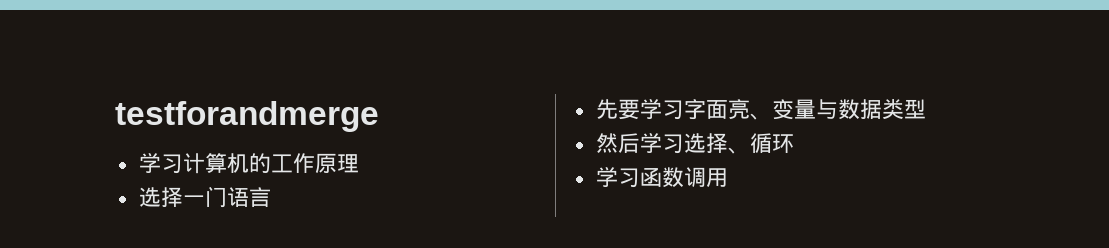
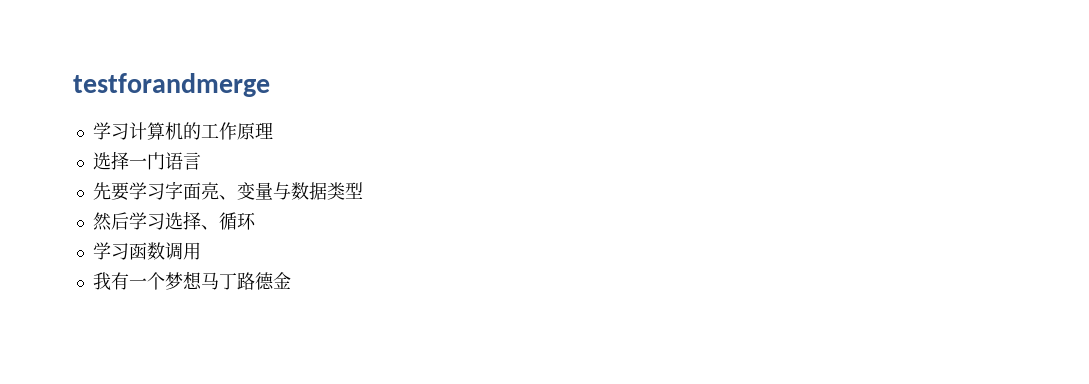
+ 我有一个梦想马丁路德金

